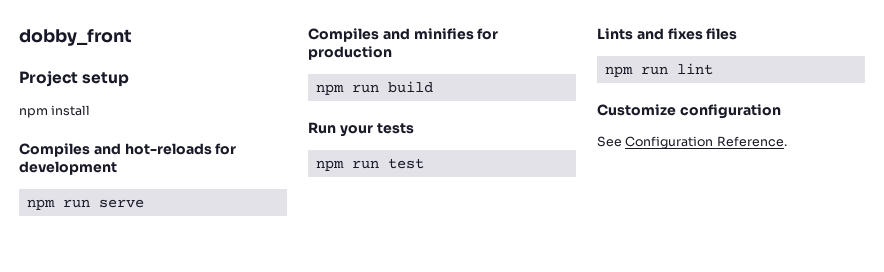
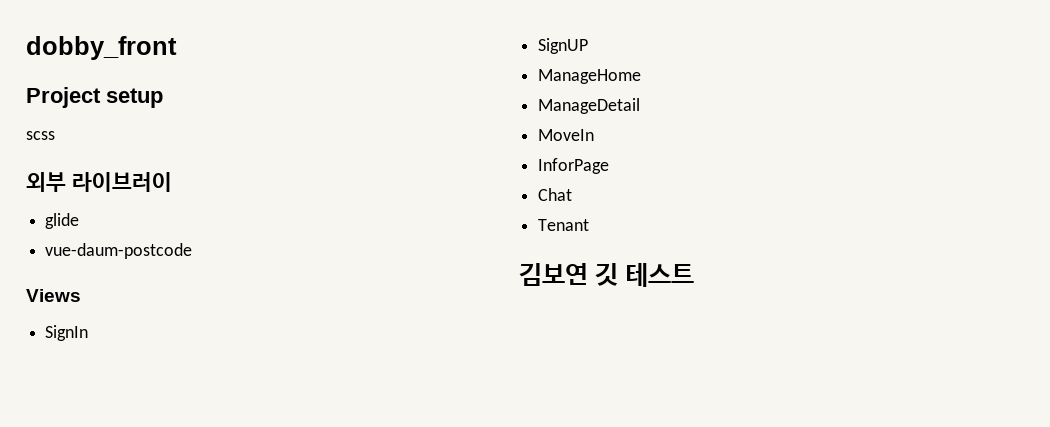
- npm install
- Compiles and hot-reloads for development
- npm run serve
- Compiles and minifies for production
- npm run build
- Run your tests
- npm run test
- Lints and fixes files
- npm run lint
- Customize configuration
- See Configuration Reference.
+ scss
+ 외부 라이브러이
+ glide
+ vue-daum-postcode
+ Views
+ SignIn
+ SignUP
+ ManageHome
+ ManageDetail
+ MoveIn
+ InforPage
+ Chat
+ Tenant
+ 김보연 깃 테스트

